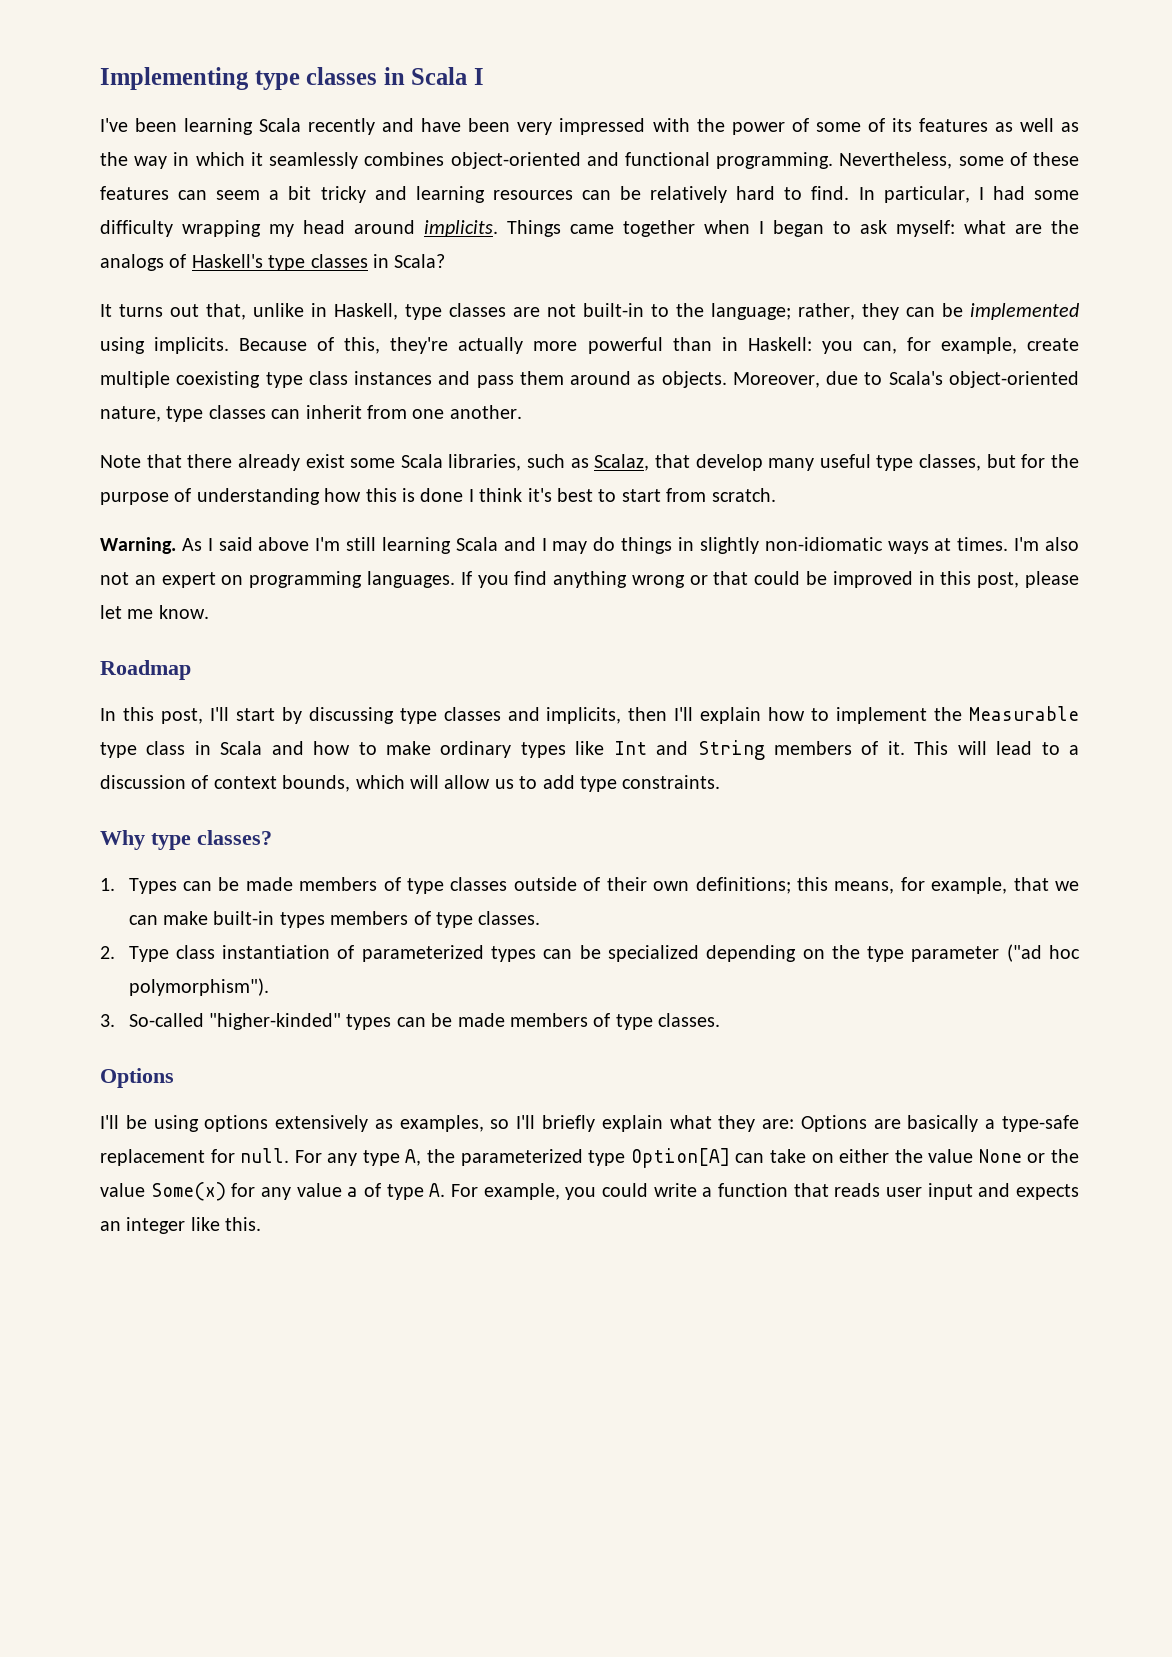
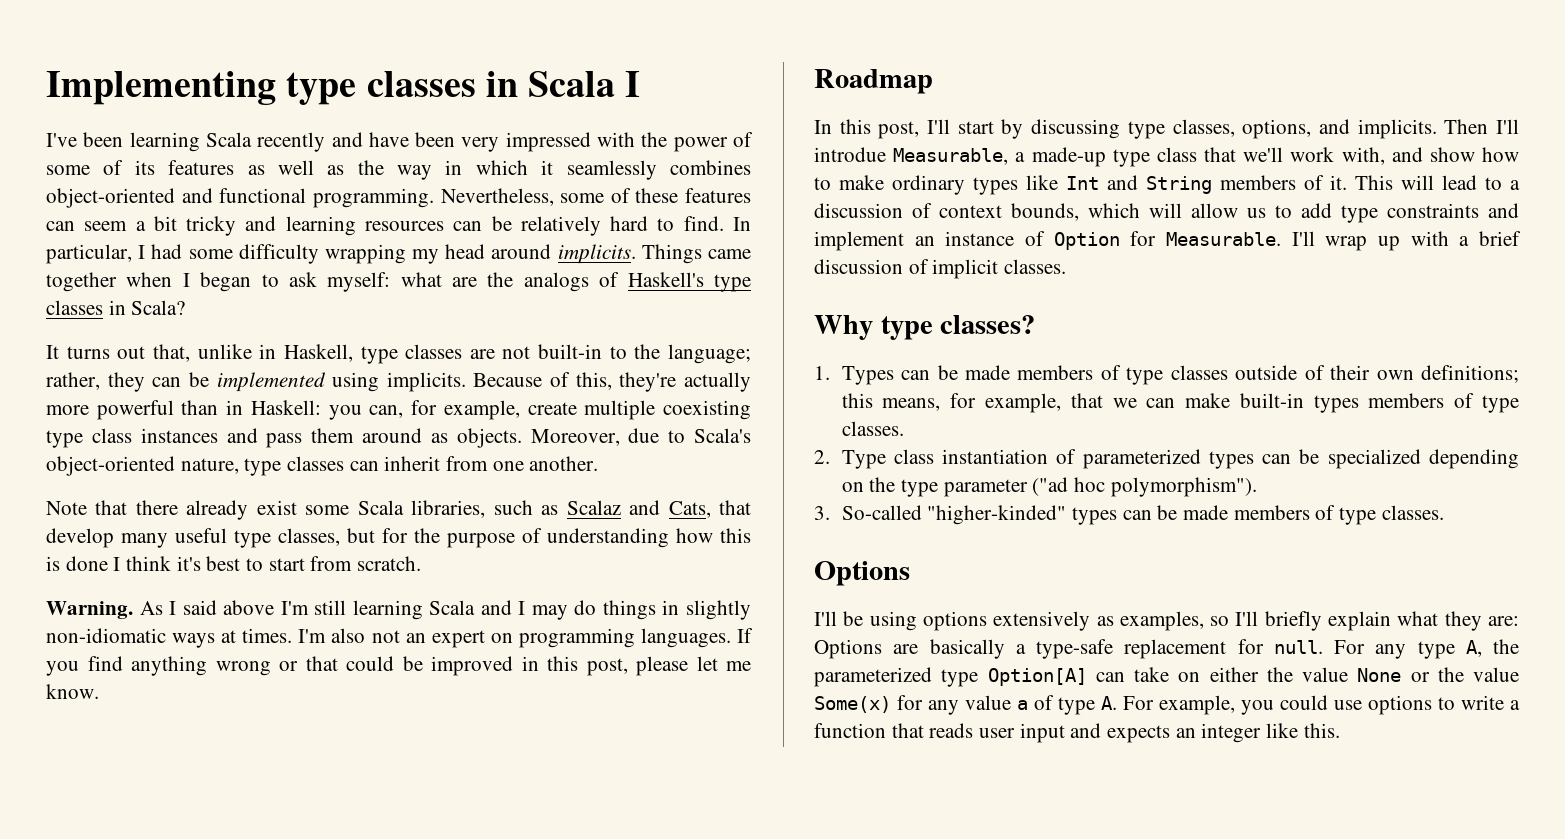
- Note that there already exist some Scala libraries, such as Scalaz, that develop many useful type classes, but for the purpose of understanding how this is done I think it's best to start from scratch.
+ Note that there already exist some Scala libraries, such as Scalaz and Cats, that develop many useful type classes, but for the purpose of understanding how this is done I think it's best to start from scratch.
- In this post, I'll start by discussing type classes and implicits, then I'll explain how to implement the Measurable type class in Scala and how to make ordinary types like Int and String members of it.
+ In this post, I'll start by discussing type classes, options, and implicits. Then I'll introdue Measurable, a made-up type class that we'll work with, and show how to make ordinary types like Int and String members of it.
- This will lead to a discussion of context bounds, which will allow us to add type constraints.
+ This will lead to a discussion of context bounds, which will allow us to add type constraints and implement an instance of Option for Measurable. I'll wrap up with a brief discussion of implicit classes.
- For any type A, the parameterized type Option[A] can take on either the value None or the value Some(x) for any value a of type A. For example, you could write a function that reads user input and expects an integer like this.
+ For any type A, the parameterized type Option[A] can take on either the value None or the value Some(x) for any value a of type A. For example, you could use options to write a function that reads user input and expects an integer like this.

